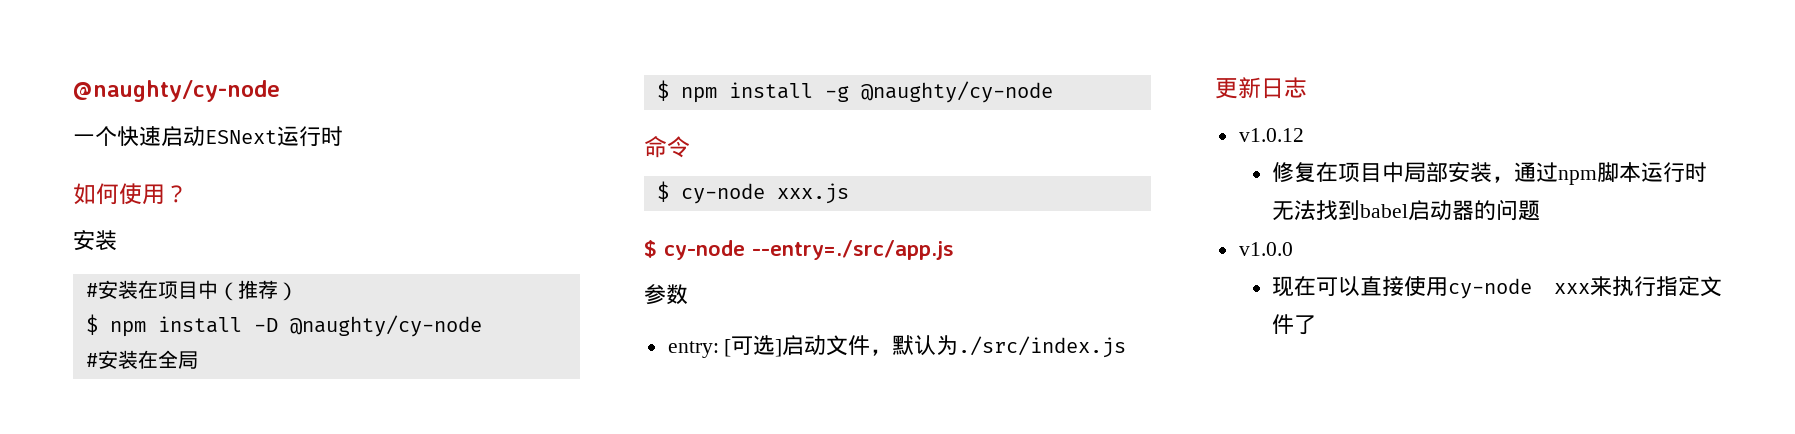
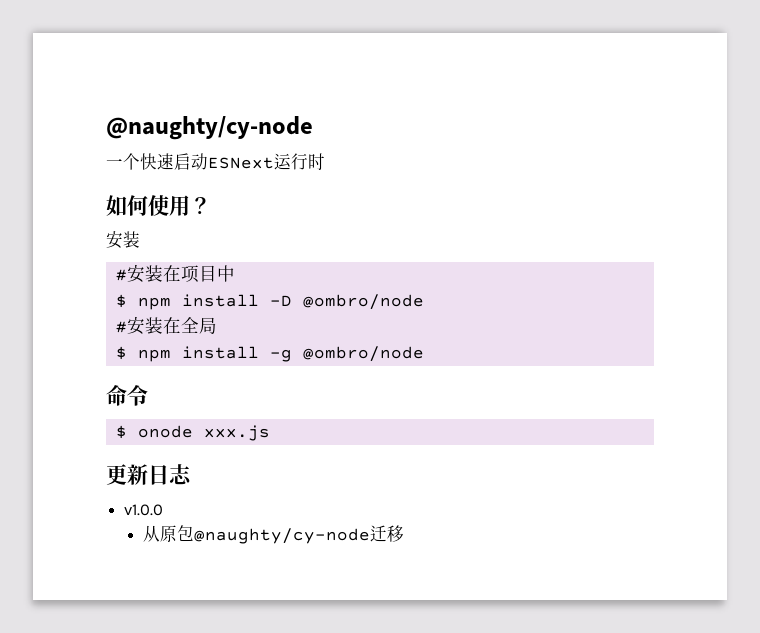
- #安装在项目中（推荐）
+ #安装在项目中
- $ npm install -D @naughty/cy-node
+ $ npm install -D @ombro/node
- $ npm install -g @naughty/cy-node
+ $ npm install -g @ombro/node
- $ cy-node xxx.js
+ $ onode xxx.js
- $ cy-node --entry=./src/app.js
- 参数
- entry: [可选]启动文件，默认为./src/index.js
  更新日志
- v1.0.12
- 修复在项目中局部安装，通过npm脚本运行时无法找到babel启动器的问题
  v1.0.0
- 现在可以直接使用cy-node xxx来执行指定文件了
+ 从原包@naughty/cy-node迁移

